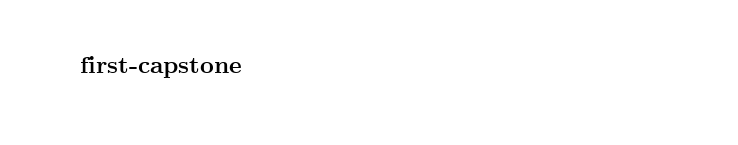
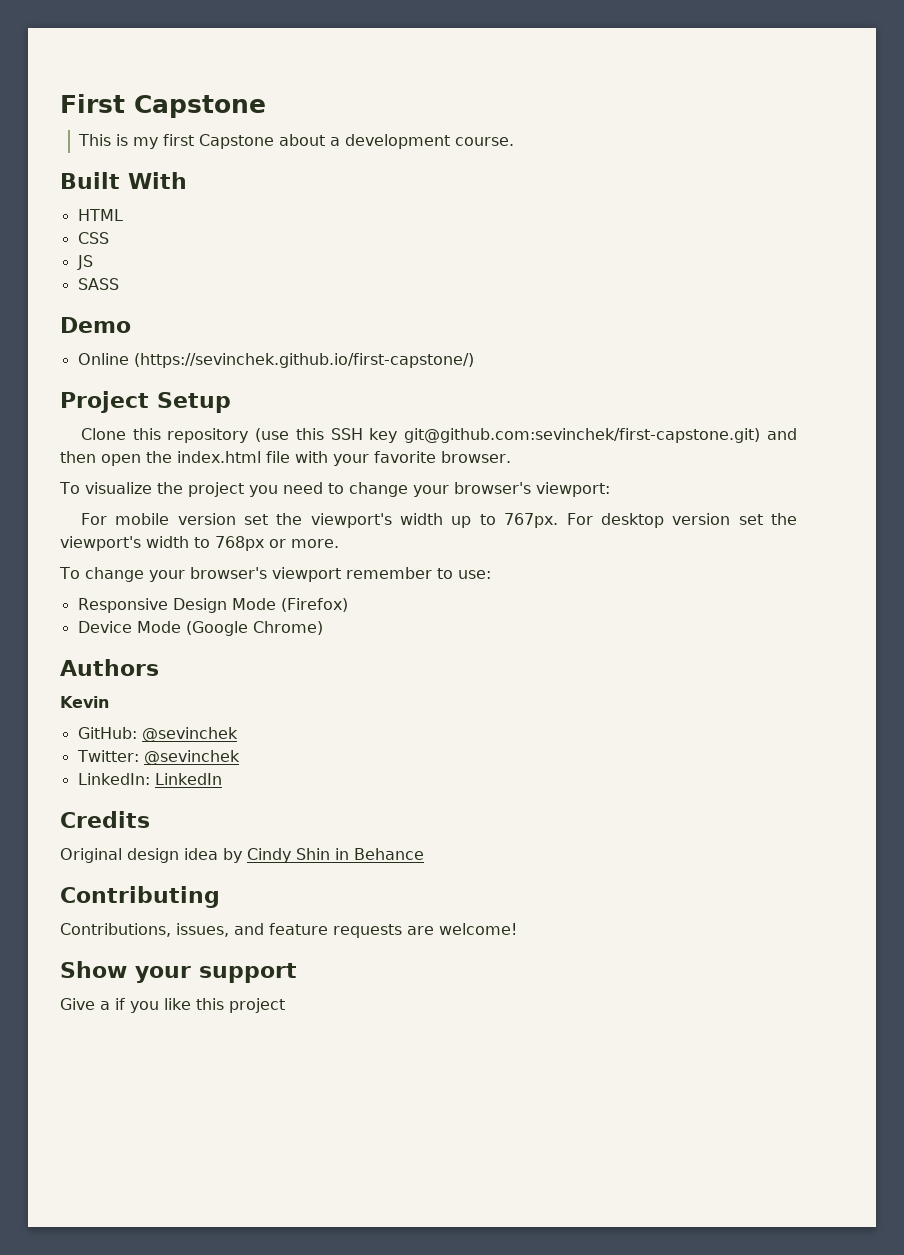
- first-capstone
+ First Capstone
+ This is my first Capstone about a development course.
+ Built With
+ HTML
+ CSS
+ JS
+ SASS
+ Demo
+ Online (https://sevinchek.github.io/first-capstone/)
+ Project Setup
+ Clone this repository (use this SSH key git@github.com:sevinchek/first-capstone.git) and then open the index.html file with your favorite browser.
+ To visualize the project you need to change your browser's viewport:
+ For mobile version set the viewport's width up to 767px. For desktop version set the viewport's width to 768px or more.
+ To change your browser's viewport remember to use:
+ Responsive Design Mode (Firefox)
+ Device Mode (Google Chrome)
+ Authors
+ Kevin
+ GitHub: @sevinchek
+ Twitter: @sevinchek
+ LinkedIn: LinkedIn
+ Credits
+ Original design idea by Cindy Shin in Behance
+ Contributing
+ Contributions, issues, and feature requests are welcome!
+ Show your support
+ Give a if you like this project

